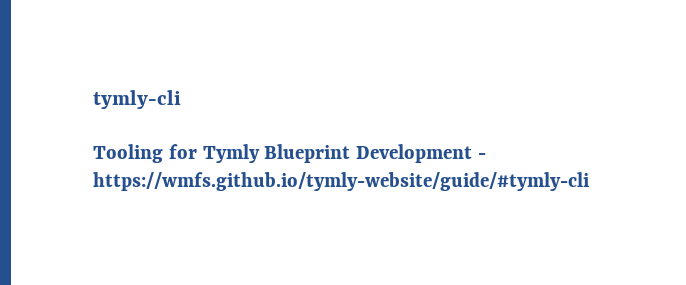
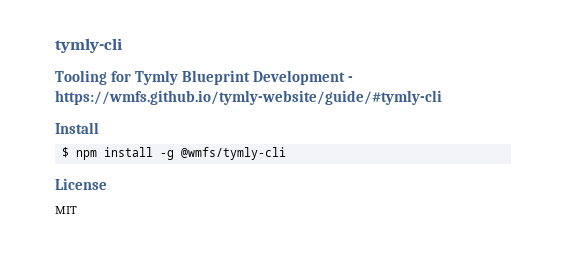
+ Install
+ $ npm install -g @wmfs/tymly-cli
+ License
+ MIT

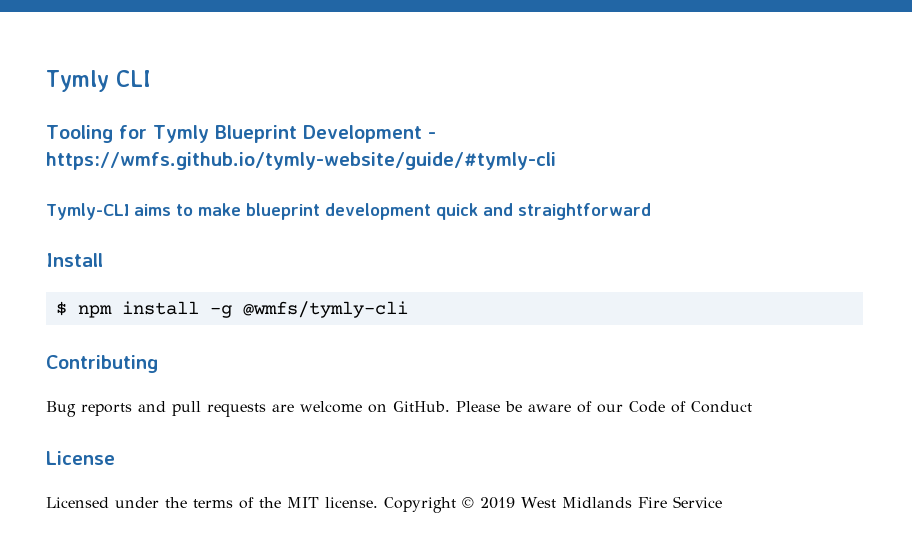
- tymly-cli
+ Tymly CLI
+ Tymly-CLI aims to make blueprint development quick and straightforward
+ Contributing
+ Bug reports and pull requests are welcome on GitHub. Please be aware of our Code of Conduct
  License
- MIT
+ Licensed under the terms of the MIT license. Copyright © 2019 West Midlands Fire Service

